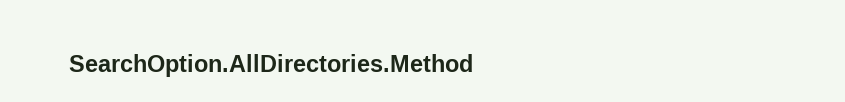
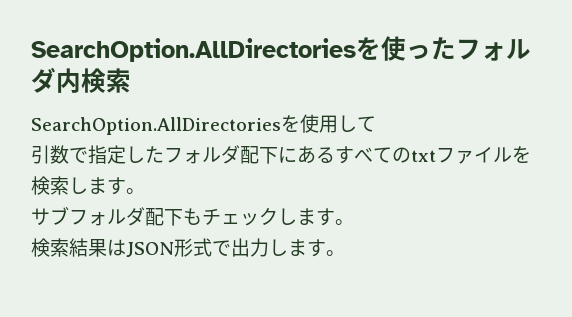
- SearchOption.AllDirectories.Method
+ SearchOption.AllDirectoriesを使ったフォルダ内検索
+ SearchOption.AllDirectoriesを使用して
+ 引数で指定したフォルダ配下にあるすべてのtxtファイルを検索します。
+ サブフォルダ配下もチェックします。
+ 検索結果はJSON形式で出力します。

